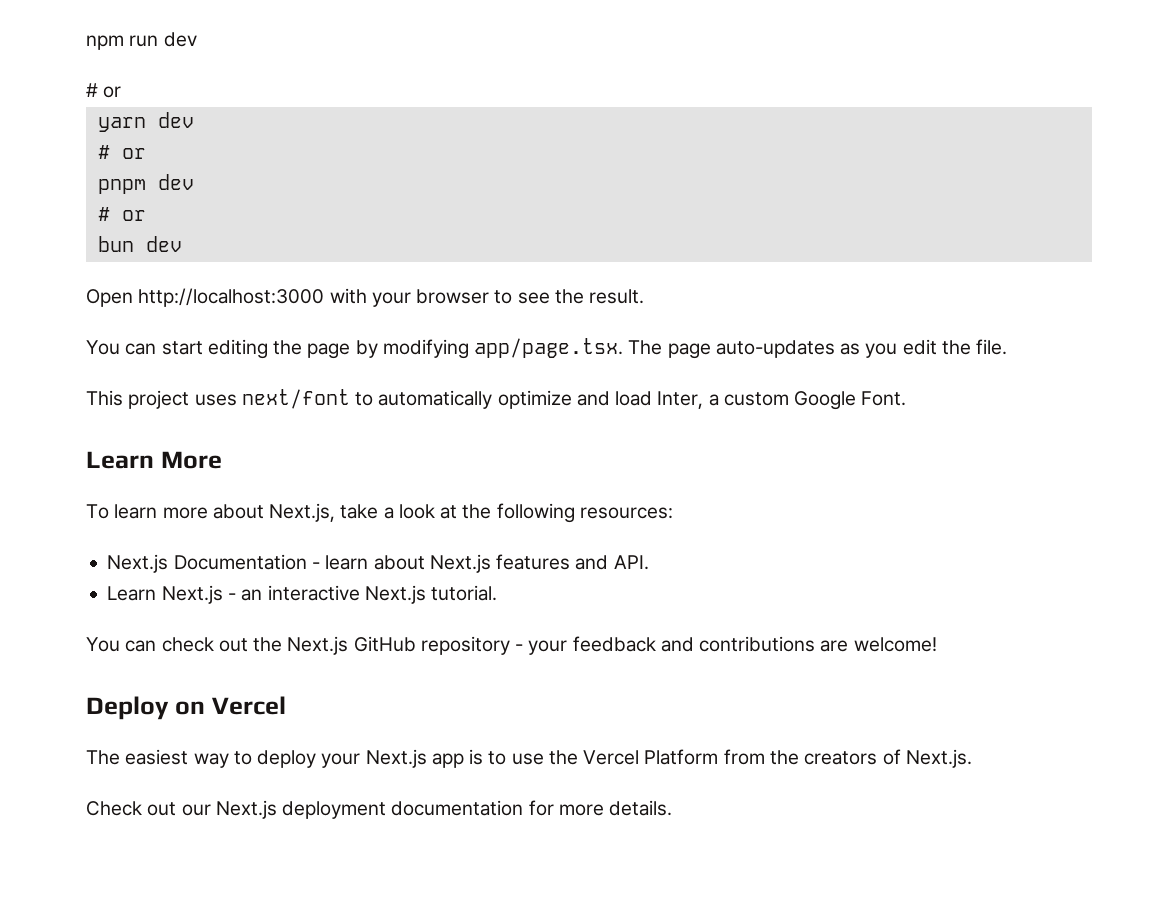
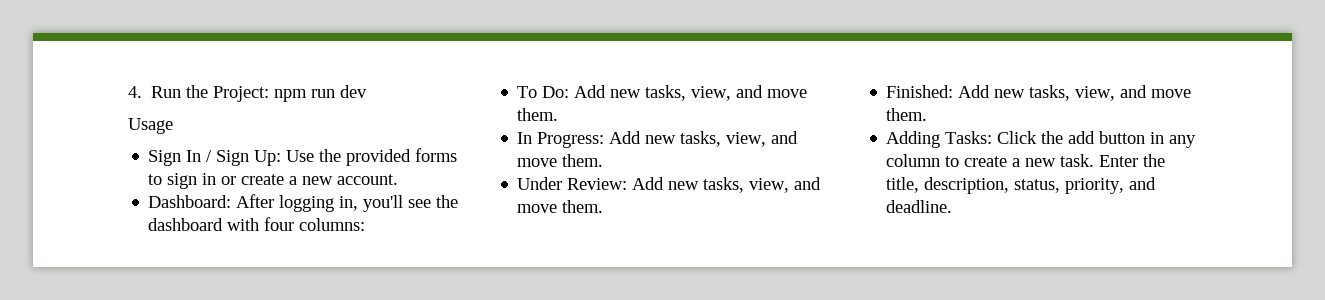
- npm run dev
- # or
- yarn dev
- # or
- pnpm dev
- # or
- bun dev
- Open http://localhost:3000 with your browser to see the result.
- You can start editing the page by modifying app/page.tsx. The page auto-updates as you edit the file.
- This project uses next/font to automatically optimize and load Inter, a custom Google Font.
- Learn More
- To learn more about Next.js, take a look at the following resources:
- Next.js Documentation - learn about Next.js features and API.
- Learn Next.js - an interactive Next.js tutorial.
- You can check out the Next.js GitHub repository - your feedback and contributions are welcome!
- Deploy on Vercel
- The easiest way to deploy your Next.js app is to use the Vercel Platform from the creators of Next.js.
- Check out our Next.js deployment documentation for more details.
+ 4. Run the Project: npm run dev
+ Usage
+ Sign In / Sign Up: Use the provided forms to sign in or create a new account.
+ Dashboard: After logging in, you'll see the dashboard with four columns:
+ To Do: Add new tasks, view, and move them.
+ In Progress: Add new tasks, view, and move them.
+ Under Review: Add new tasks, view, and move them.
+ Finished: Add new tasks, view, and move them.
+ Adding Tasks: Click the add button in any column to create a new task. Enter the title, description, status, priority, and deadline.

